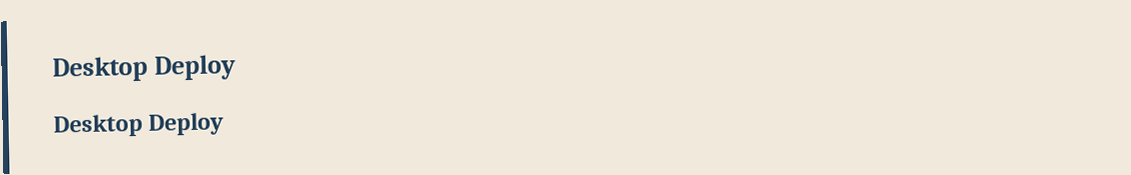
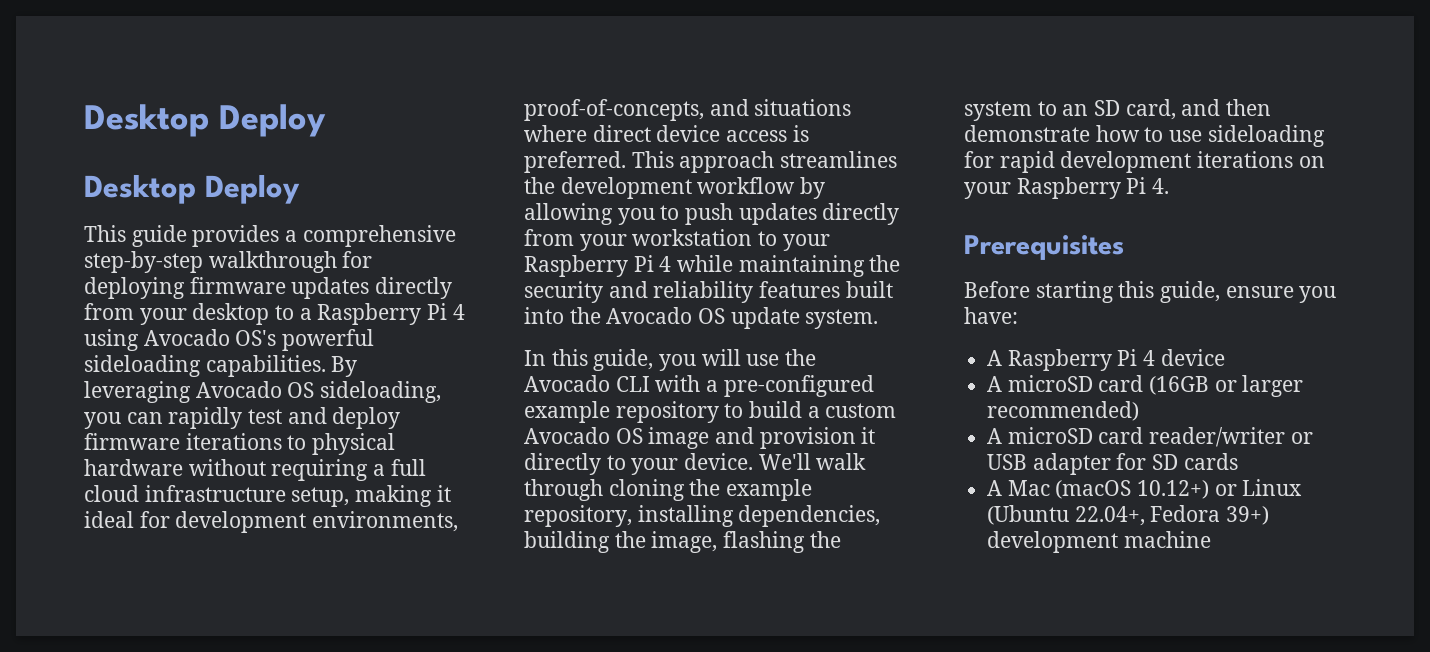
+ This guide provides a comprehensive step-by-step walkthrough for deploying firmware updates directly from your desktop to a Raspberry Pi 4 using Avocado OS's powerful sideloading capabilities. By leveraging Avocado OS sideloading, you can rapidly test and deploy firmware iterations to physical hardware without requiring a full cloud infrastructure setup, making it ideal for development environments, proof-of-concepts, and situations where direct device access is preferred. This approach streamlines the development workflow by allowing you to push updates directly from your workstation to your Raspberry Pi 4 while maintaining the security and reliability features built into the Avocado OS update system.
+ In this guide, you will use the Avocado CLI with a pre-configured example repository to build a custom Avocado OS image and provision it directly to your device. We'll walk through cloning the example repository, installing dependencies, building the image, flashing the system to an SD card, and then demonstrate how to use sideloading for rapid development iterations on your Raspberry Pi 4.
+ Prerequisites
+ Before starting this guide, ensure you have:
+ A Raspberry Pi 4 device
+ A microSD card (16GB or larger recommended)
+ A microSD card reader/writer or USB adapter for SD cards
+ A Mac (macOS 10.12+) or Linux (Ubuntu 22.04+, Fedora 39+) development machine

